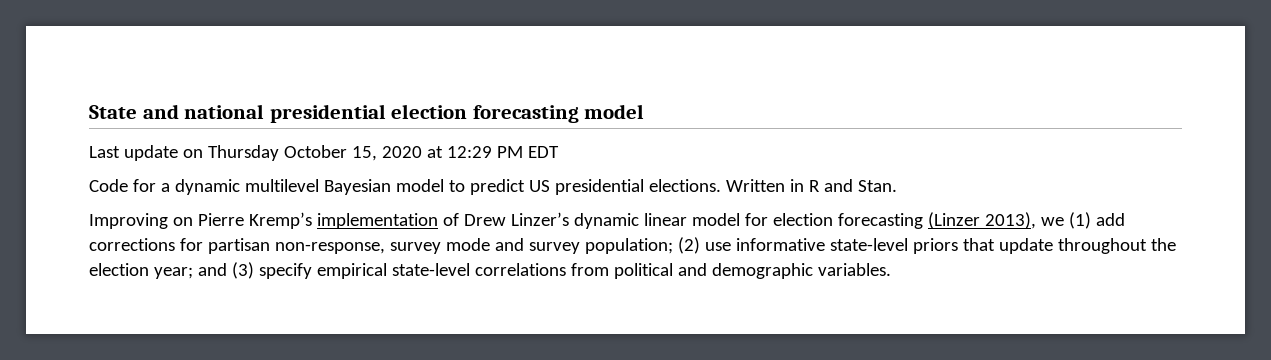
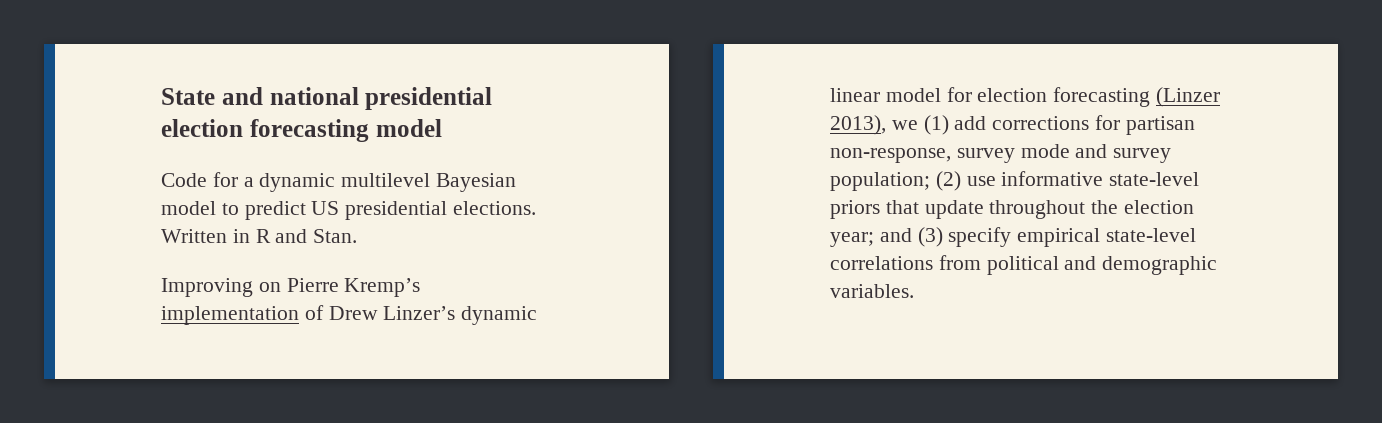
- Last update on Thursday October 15, 2020 at 12:29 PM EDT

